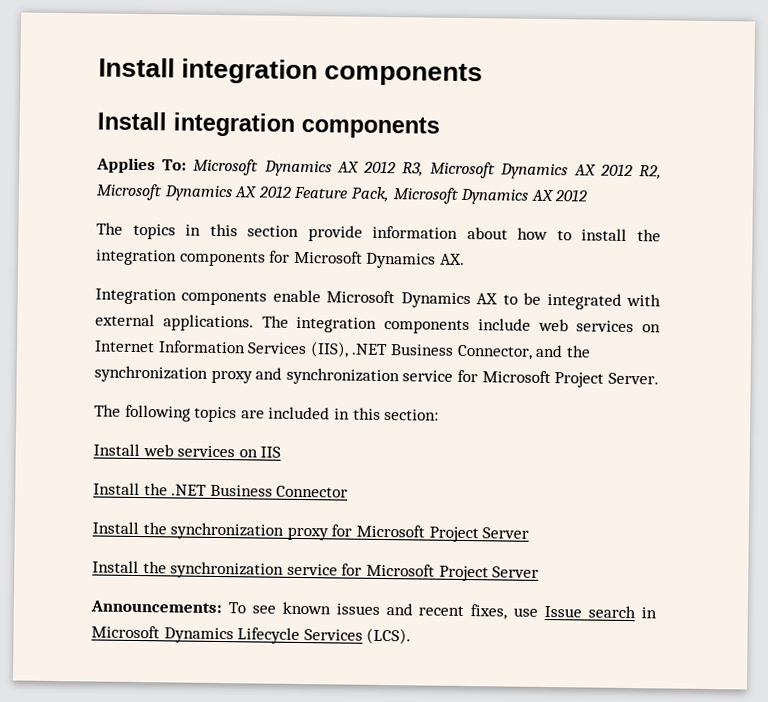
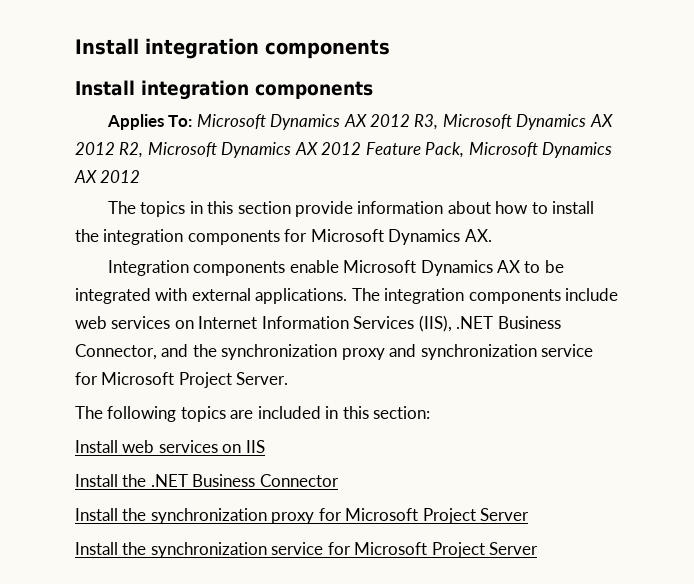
- Announcements: To see known issues and recent fixes, use Issue search in Microsoft Dynamics Lifecycle Services (LCS).

